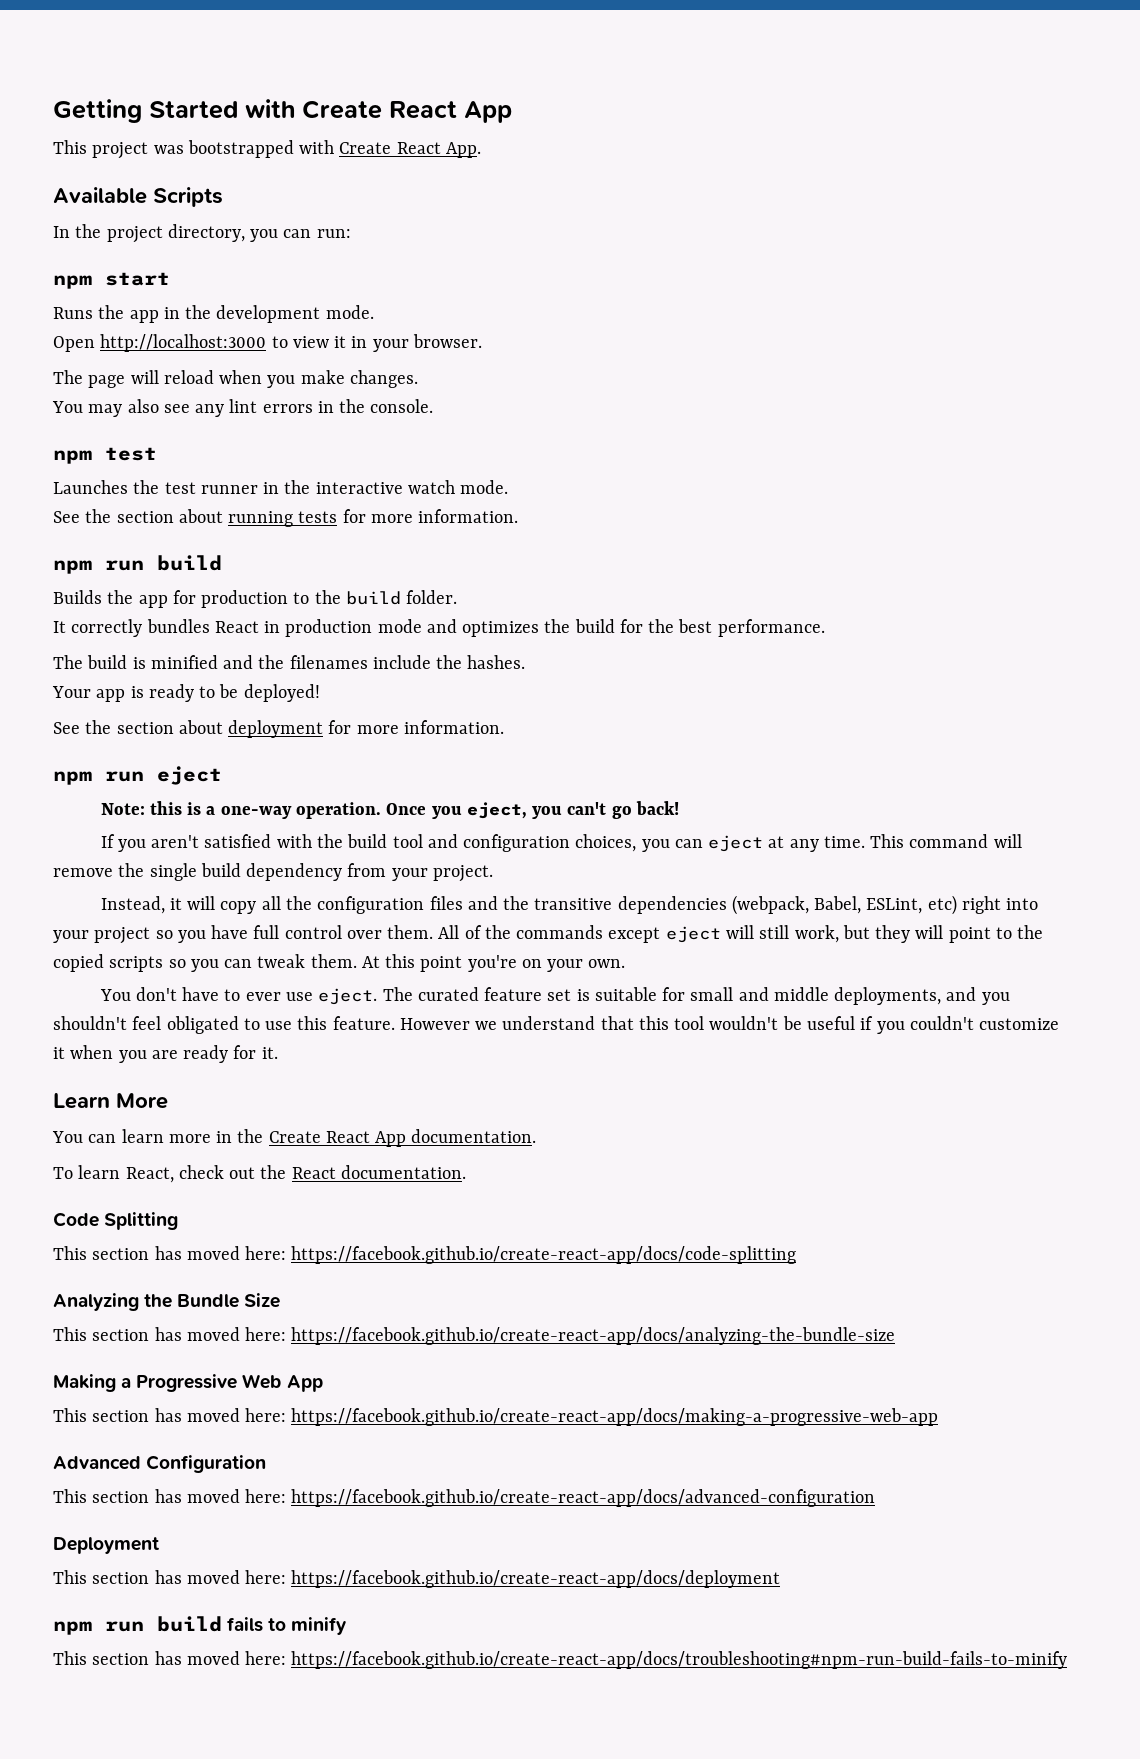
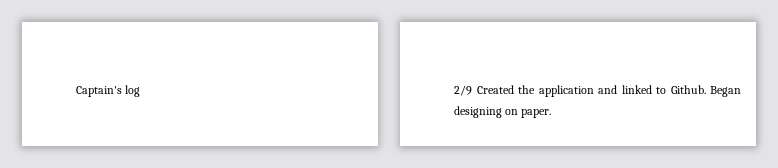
- Getting Started with Create React App
- This project was bootstrapped with Create React App.
- Available Scripts
- In the project directory, you can run:
- npm start
- Runs the app in the development mode.
- Open http://localhost:3000 to view it in your browser.
- The page will reload when you make changes.
- You may also see any lint errors in the console.
- npm test
- Launches the test runner in the interactive watch mode.
- See the section about running tests for more information.
- npm run build
- Builds the app for production to the build folder.
- It correctly bundles React in production mode and optimizes the build for the best performance.
- The build is minified and the filenames include the hashes.
- Your app is ready to be deployed!
- See the section about deployment for more information.
- npm run eject
- Note: this is a one-way operation. Once you eject, you can't go back!
- If you aren't satisfied with the build tool and configuration choices, you can eject at any time. This command will remove the single build dependency from your project.
- Instead, it will copy all the configuration files and the transitive dependencies (webpack, Babel, ESLint, etc) right into your project so you have full control over them. All of the commands except eject will still work, but they will point to the copied scripts so you can tweak them. At this point you're on your own.
- You don't have to ever use eject. The curated feature set is suitable for small and middle deployments, and you shouldn't feel obligated to use this feature. However we understand that this tool wouldn't be useful if you couldn't customize it when you are ready for it.
- Learn More
- You can learn more in the Create React App documentation.
- To learn React, check out the React documentation.
- Code Splitting
- This section has moved here: https://facebook.github.io/create-react-app/docs/code-splitting
- Analyzing the Bundle Size
- This section has moved here: https://facebook.github.io/create-react-app/docs/analyzing-the-bundle-size
- Making a Progressive Web App
- This section has moved here: https://facebook.github.io/create-react-app/docs/making-a-progressive-web-app
- Advanced Configuration
- This section has moved here: https://facebook.github.io/create-react-app/docs/advanced-configuration
- Deployment
- This section has moved here: https://facebook.github.io/create-react-app/docs/deployment
- npm run build fails to minify
- This section has moved here: https://facebook.github.io/create-react-app/docs/troubleshooting#npm-run-build-fails-to-minify
+ Captain's log
+ 2/9 Created the application and linked to Github. Began designing on paper.

